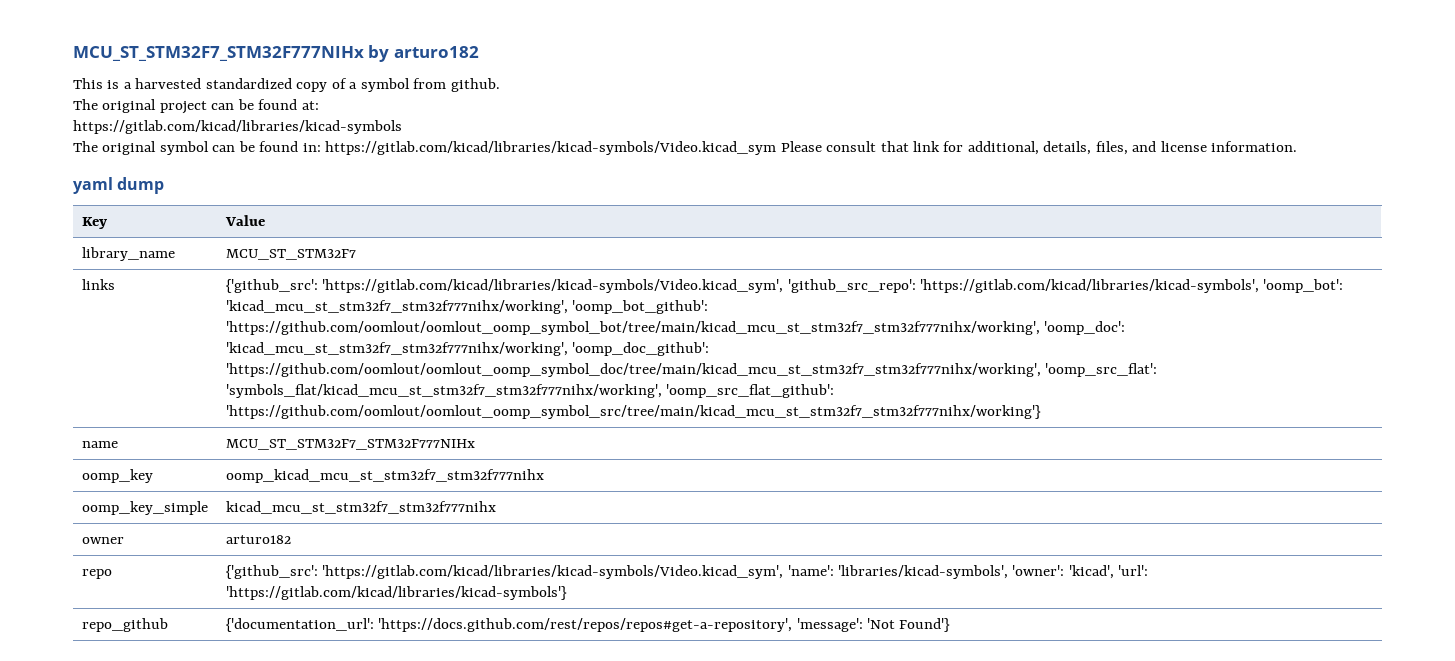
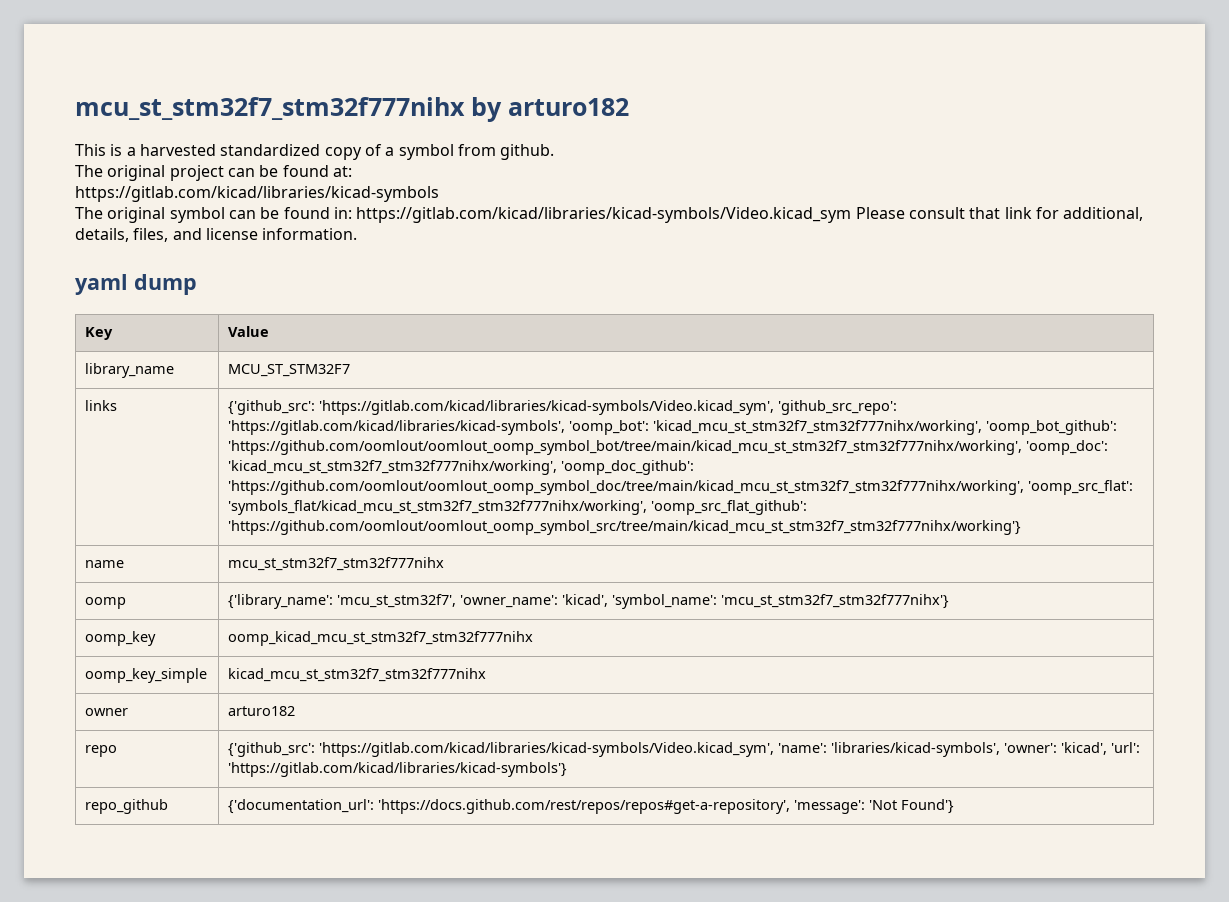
- MCU_ST_STM32F7_STM32F777NIHx by arturo182
+ mcu_st_stm32f7_stm32f777nihx by arturo182
- name | MCU_ST_STM32F7_STM32F777NIHx
+ name | mcu_st_stm32f7_stm32f777nihx
+ oomp | {'library_name': 'mcu_st_stm32f7', 'owner_name': 'kicad', 'symbol_name': 'mcu_st_stm32f7_stm32f777nihx'}

